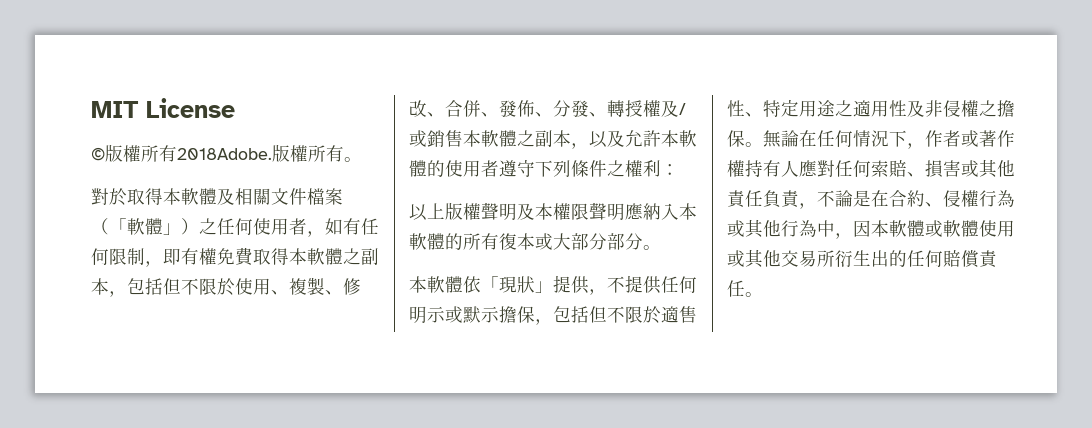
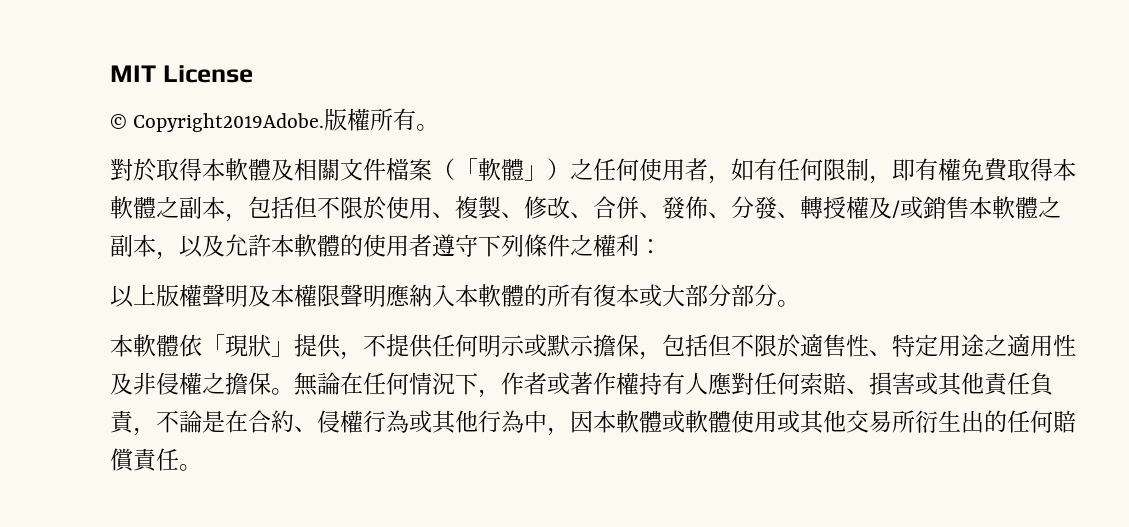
- ©版權所有2018Adobe.
+ © Copyright2019Adobe.

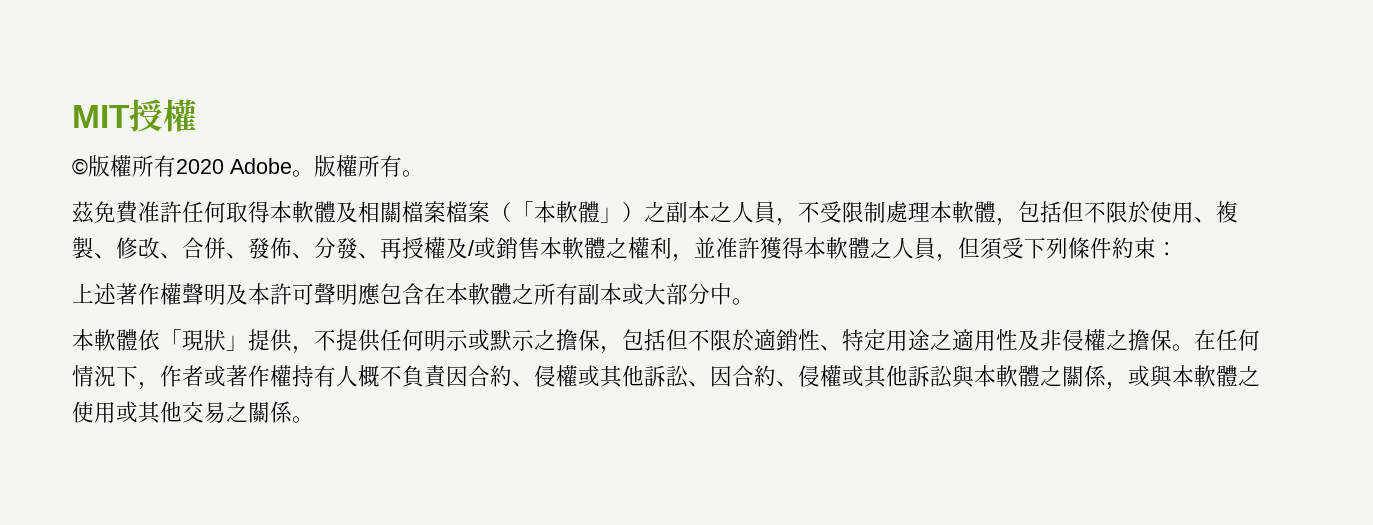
- MIT License
+ MIT授權
- © Copyright2019Adobe.
+ ©版權所有2020 Adobe。
- 對於取得本軟體及相關文件檔案（「軟體」）之任何使用者，如有任何限制，即有權免費取得本軟體之副本，包括但不限於使用、複製、修改、合併、發佈、分發、轉授權及/或銷售本軟體之副本，以及允許本軟體的使用者遵守下列條件之權利：
+ 茲免費准許任何取得本軟體及相關檔案檔案（「本軟體」）之副本之人員，不受限制處理本軟體，包括但不限於使用、複製、修改、合併、發佈、分發、再授權及/或銷售本軟體之權利，並准許獲得本軟體之人員，但須受下列條件約束：
- 以上版權聲明及本權限聲明應納入本軟體的所有復本或大部分部分。
+ 上述著作權聲明及本許可聲明應包含在本軟體之所有副本或大部分中。
- 本軟體依「現狀」提供，不提供任何明示或默示擔保，包括但不限於適售性、特定用途之適用性及非侵權之擔保。
+ 本軟體依「現狀」提供，不提供任何明示或默示之擔保，包括但不限於適銷性、特定用途之適用性及非侵權之擔保。
- 無論在任何情況下，作者或著作權持有人應對任何索賠、損害或其他責任負責，不論是在合約、侵權行為或其他行為中，因本軟體或軟體使用或其他交易所衍生出的任何賠償責任。
+ 在任何情況下，作者或著作權持有人概不負責因合約、侵權或其他訴訟、因合約、侵權或其他訴訟與本軟體之關係，或與本軟體之使用或其他交易之關係。

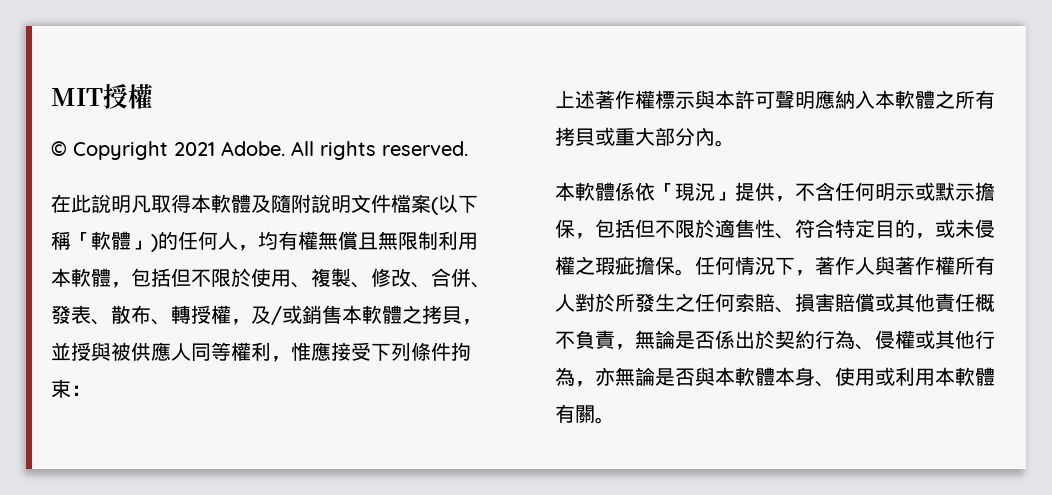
- ©版權所有2020 Adobe。版權所有。
- 茲免費准許任何取得本軟體及相關檔案檔案（「本軟體」）之副本之人員，不受限制處理本軟體，包括但不限於使用、複製、修改、合併、發佈、分發、再授權及/或銷售本軟體之權利，並准許獲得本軟體之人員，但須受下列條件約束：
+ © Copyright 2021 Adobe. All rights reserved.
+ 在此說明凡取得本軟體及隨附說明文件檔案(以下稱「軟體」)的任何人，均有權無償且無限制利用本軟體，包括但不限於使用、複製、修改、合併、發表、散布、轉授權，及/或銷售本軟體之拷貝，並授與被供應人同等權利，惟應接受下列條件拘束：
- 上述著作權聲明及本許可聲明應包含在本軟體之所有副本或大部分中。
+ 上述著作權標示與本許可聲明應納入本軟體之所有拷貝或重大部分內。
- 本軟體依「現狀」提供，不提供任何明示或默示之擔保，包括但不限於適銷性、特定用途之適用性及非侵權之擔保。在任何情況下，作者或著作權持有人概不負責因合約、侵權或其他訴訟、因合約、侵權或其他訴訟與本軟體之關係，或與本軟體之使用或其他交易之關係。
+ 本軟體係依「現況」提供，不含任何明示或默示擔保，包括但不限於適售性、符合特定目的，或未侵權之瑕疵擔保。任何情況下，著作人與著作權所有人對於所發生之任何索賠、損害賠償或其他責任概不負責，無論是否係出於契約行為、侵權或其他行為，亦無論是否與本軟體本身、使用或利用本軟體有關。

